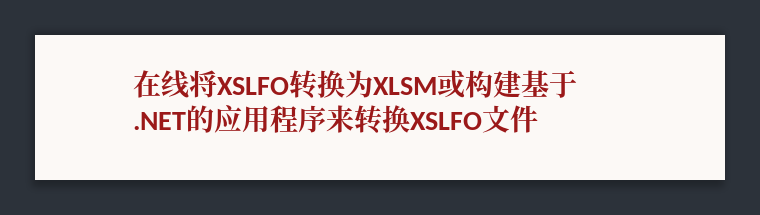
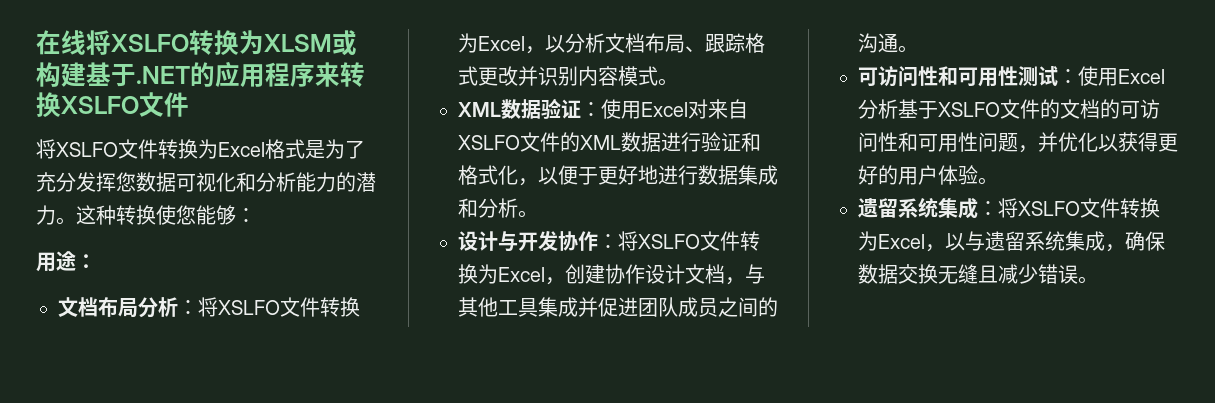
+ 将XSLFO文件转换为Excel格式是为了充分发挥您数据可视化和分析能力的潜力。这种转换使您能够：
+ 用途：
+ 文档布局分析：将XSLFO文件转换为Excel，以分析文档布局、跟踪格式更改并识别内容模式。
+ XML数据验证：使用Excel对来自XSLFO文件的XML数据进行验证和格式化，以便于更好地进行数据集成和分析。
+ 设计与开发协作：将XSLFO文件转换为Excel，创建协作设计文档，与其他工具集成并促进团队成员之间的沟通。
+ 可访问性和可用性测试：使用Excel分析基于XSLFO文件的文档的可访问性和可用性问题，并优化以获得更好的用户体验。
+ 遗留系统集成：将XSLFO文件转换为Excel，以与遗留系统集成，确保数据交换无缝且减少错误。

